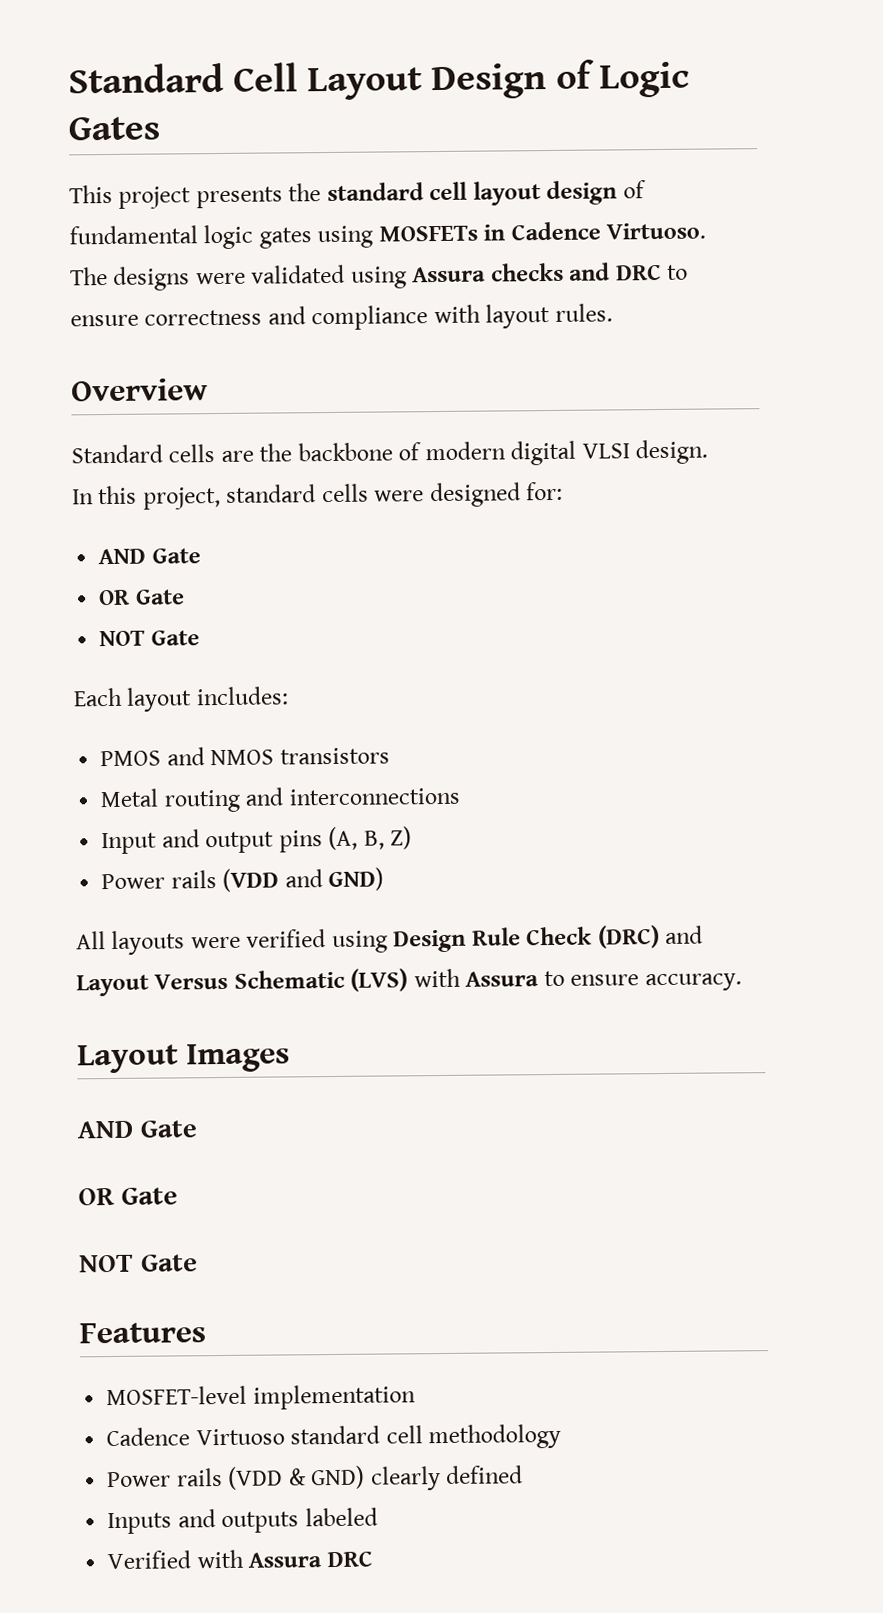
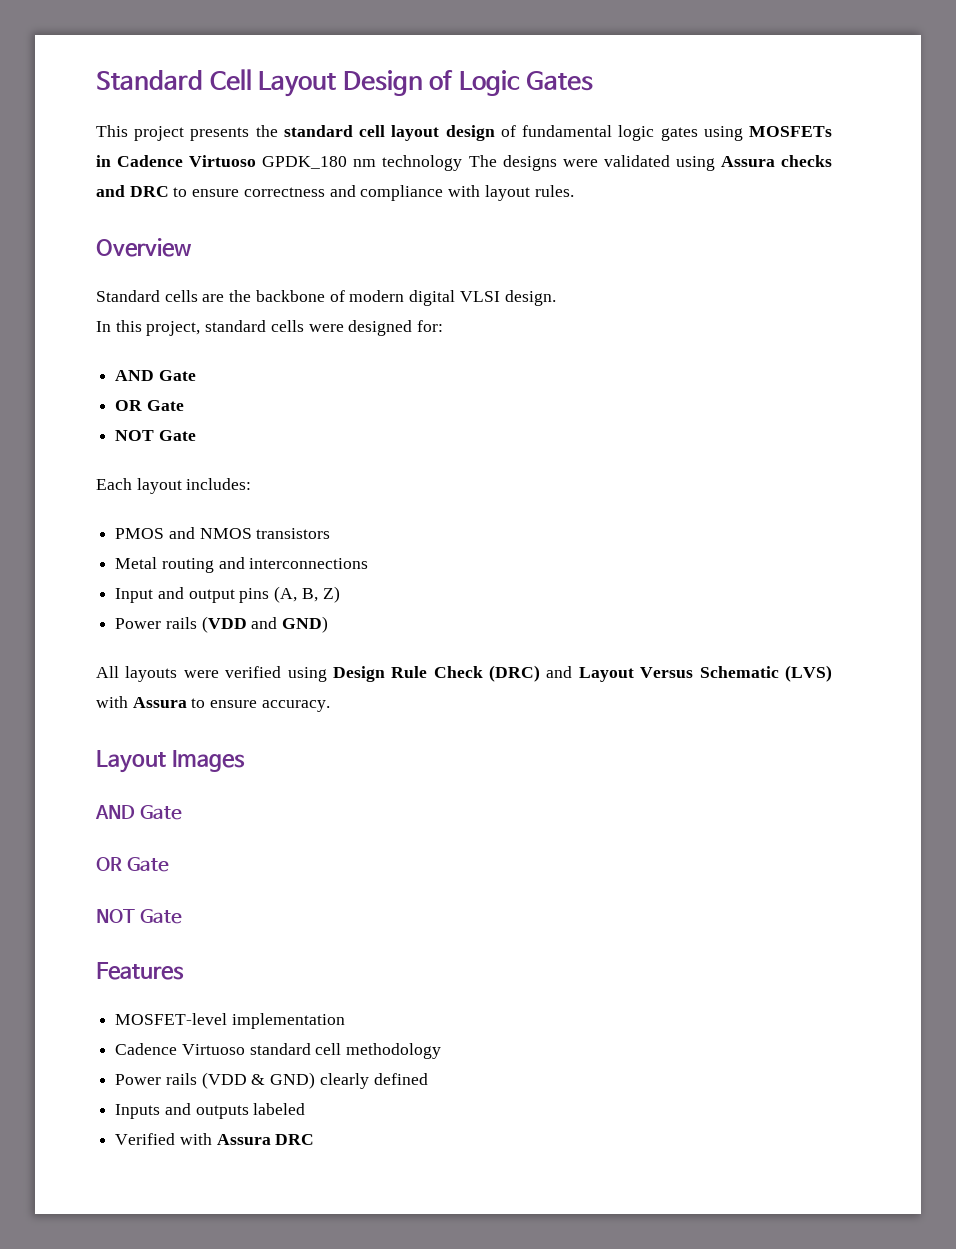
- This project presents the standard cell layout design of fundamental logic gates using MOSFETs in Cadence Virtuoso.
- The designs were validated using Assura checks and DRC to ensure correctness and compliance with layout rules.
+ This project presents the standard cell layout design of fundamental logic gates using MOSFETs in Cadence Virtuoso GPDK_180 nm technology The designs were validated using Assura checks and DRC to ensure correctness and compliance with layout rules.

